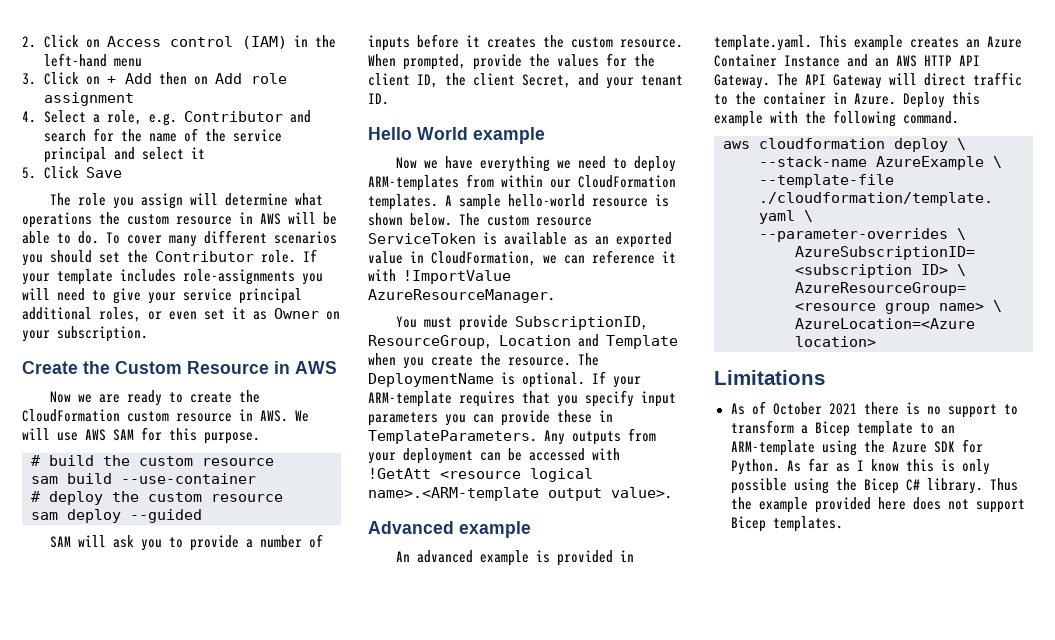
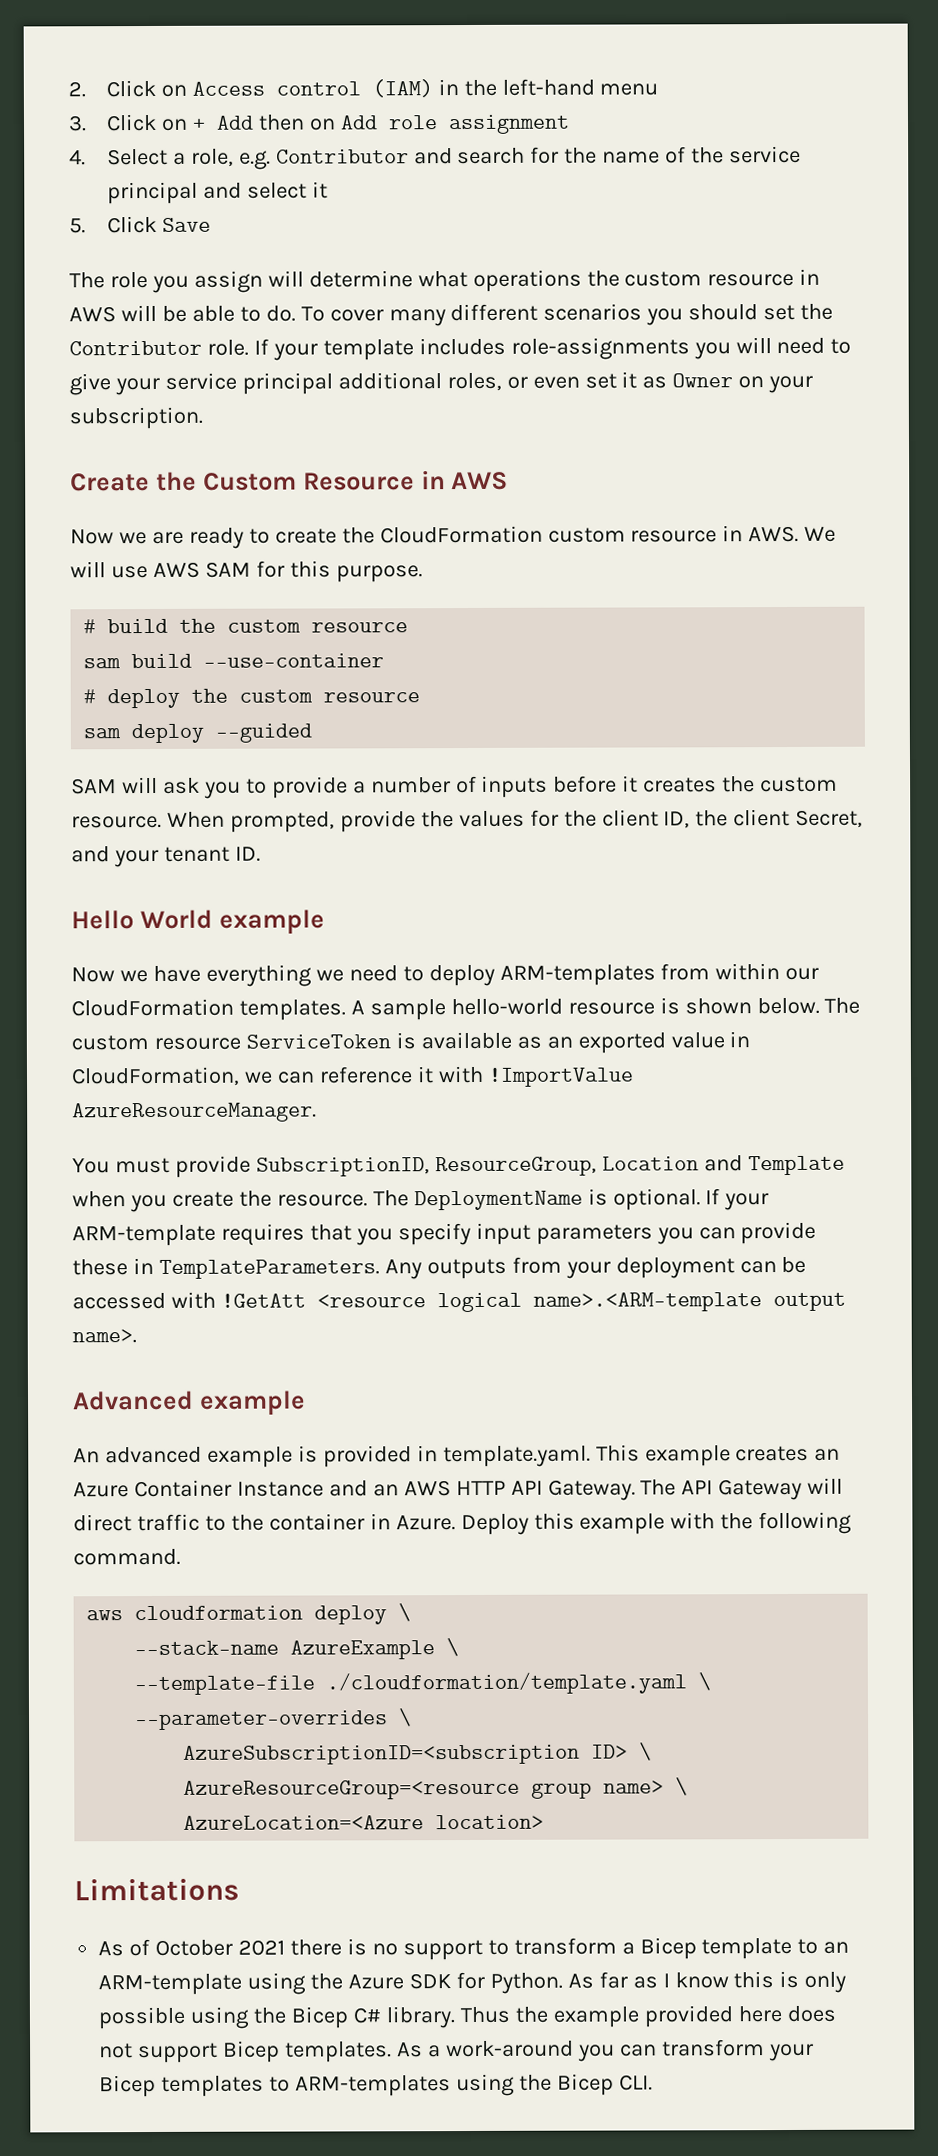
- Any outputs from your deployment can be accessed with !GetAtt <resource logical name>.<ARM-template output value>.
+ Any outputs from your deployment can be accessed with !GetAtt <resource logical name>.<ARM-template output name>.
+ As a work-around you can transform your Bicep templates to ARM-templates using the Bicep CLI.

